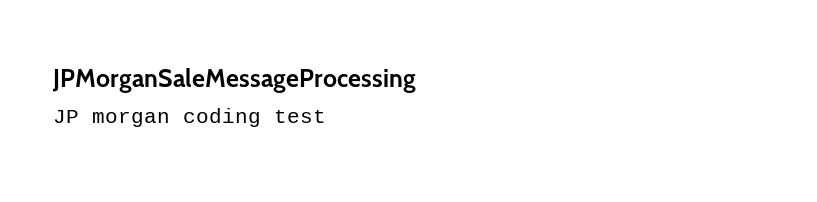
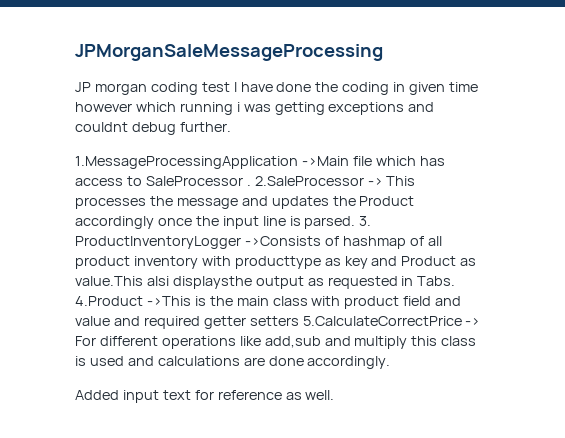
- JP morgan coding test
+ JP morgan coding test I have done the coding in given time however which running i was getting exceptions and couldnt debug further.
+ 1.MessageProcessingApplication ->Main file which has access to SaleProcessor . 2.SaleProcessor -> This processes the message and updates the Product accordingly once the input line is parsed. 3. ProductInventoryLogger ->Consists of hashmap of all product inventory with producttype as key and Product as value.This alsi displaysthe output as requested in Tabs. 4.Product ->This is the main class with product field and value and required getter setters 5.CalculateCorrectPrice -> For different operations like add,sub and multiply this class is used and calculations are done accordingly.
+ Added input text for reference as well.

